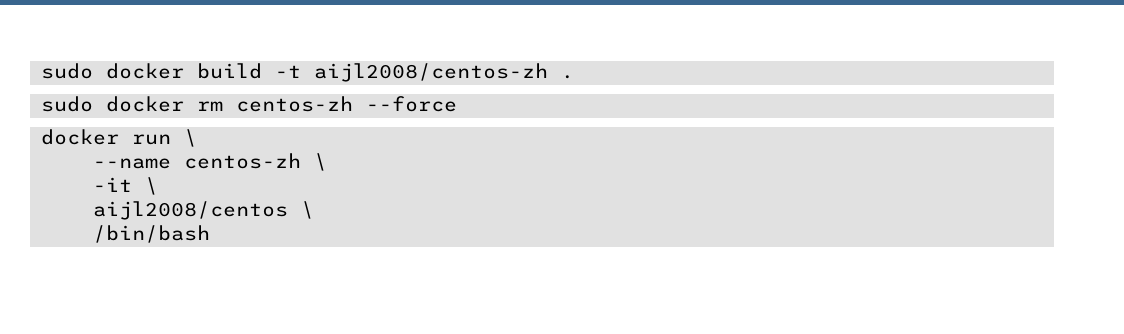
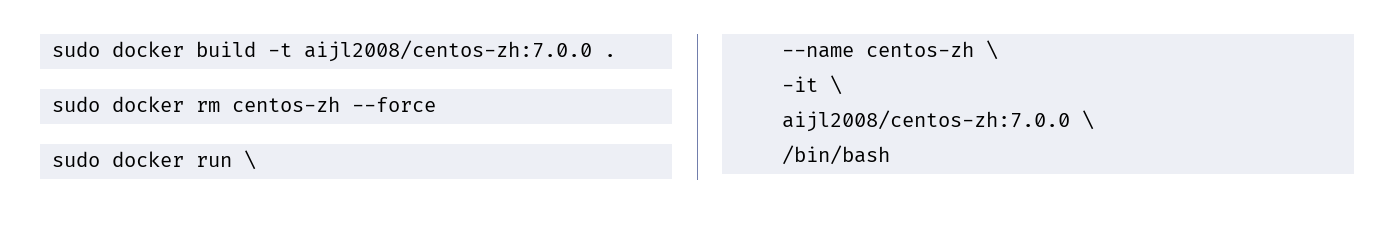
- sudo docker build -t aijl2008/centos-zh .
+ sudo docker build -t aijl2008/centos-zh:7.0.0 .
- docker run \
+ sudo docker run \
- aijl2008/centos \
+ aijl2008/centos-zh:7.0.0 \

